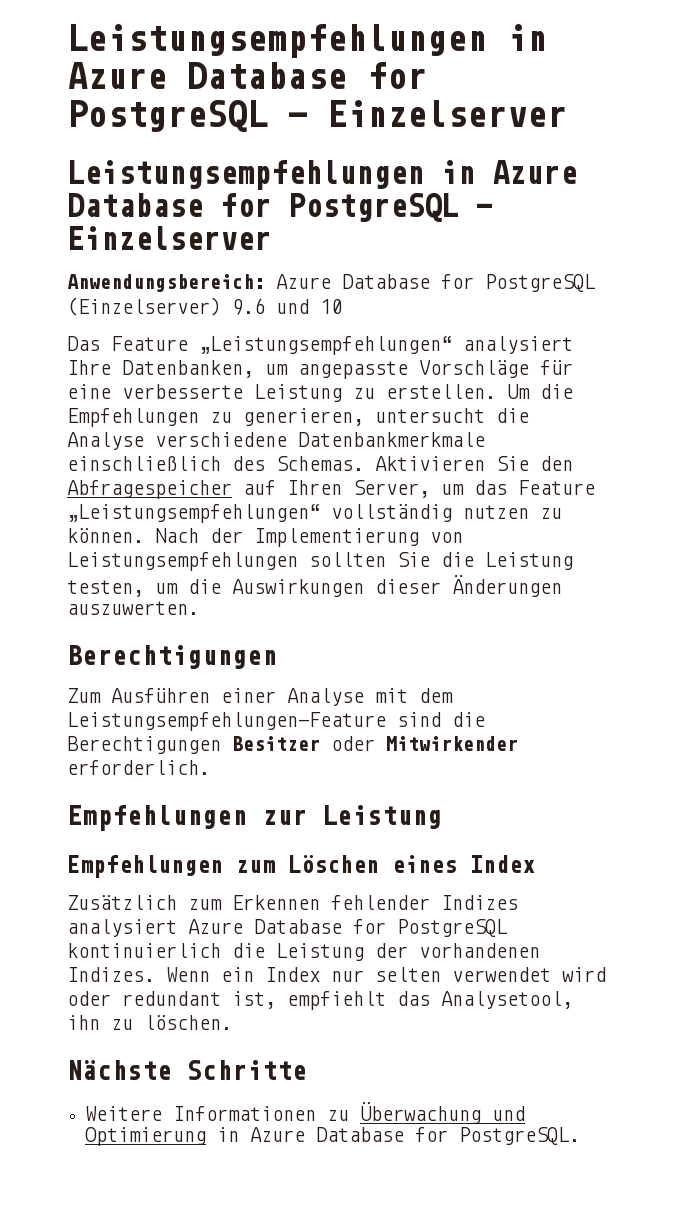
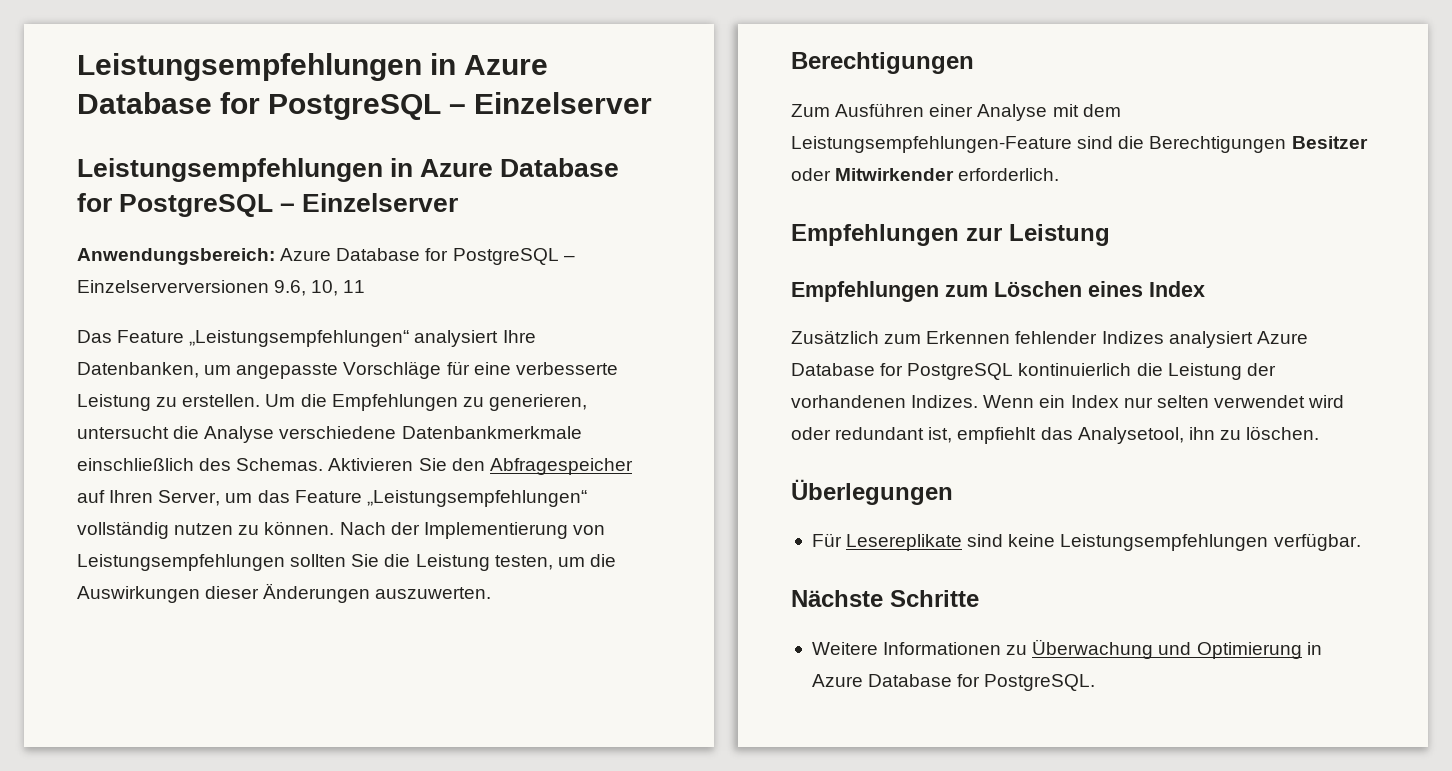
- Anwendungsbereich: Azure Database for PostgreSQL (Einzelserver) 9.6 und 10
+ Anwendungsbereich: Azure Database for PostgreSQL – Einzelserverversionen 9.6, 10, 11
+ Überlegungen
+ Für Lesereplikate sind keine Leistungsempfehlungen verfügbar.

